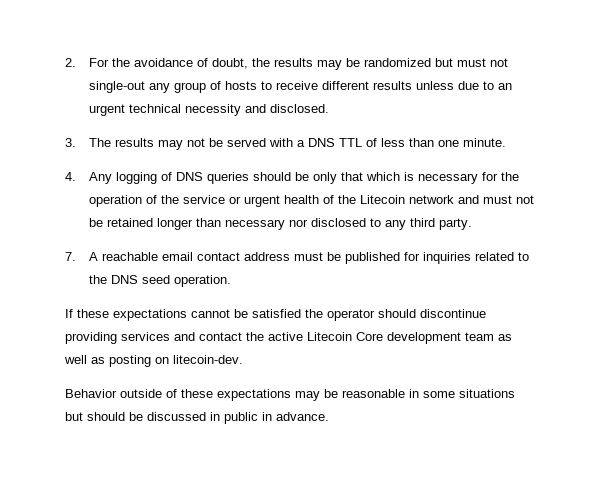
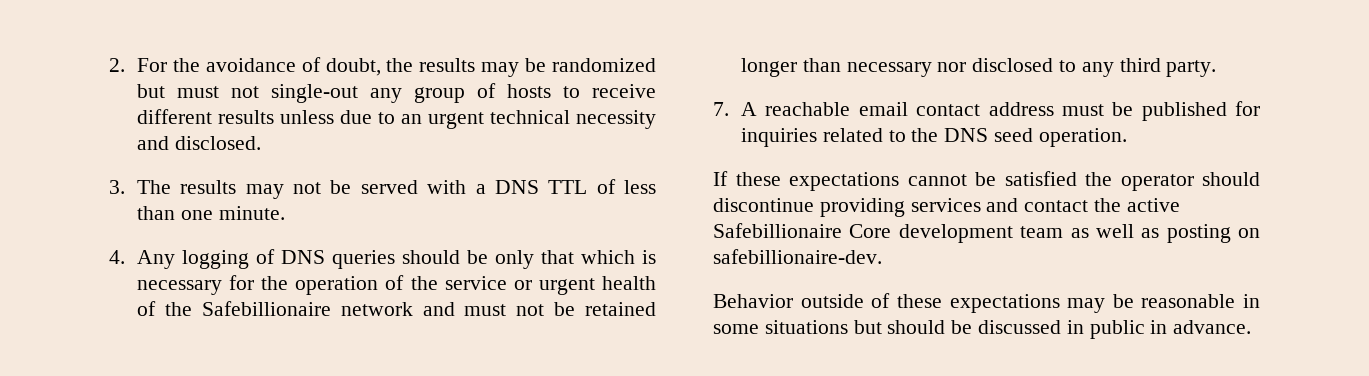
- 4. Any logging of DNS queries should be only that which is necessary for the operation of the service or urgent health of the Litecoin network and must not be retained longer than necessary nor disclosed to any third party.
+ 4. Any logging of DNS queries should be only that which is necessary for the operation of the service or urgent health of the Safebillionaire network and must not be retained longer than necessary nor disclosed to any third party.
- If these expectations cannot be satisfied the operator should discontinue providing services and contact the active Litecoin Core development team as well as posting on litecoin-dev.
+ If these expectations cannot be satisfied the operator should discontinue providing services and contact the active Safebillionaire Core development team as well as posting on safebillionaire-dev.

